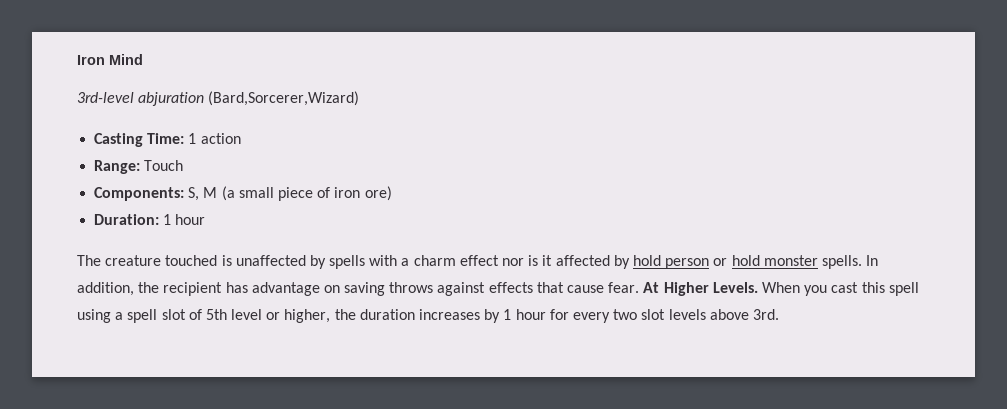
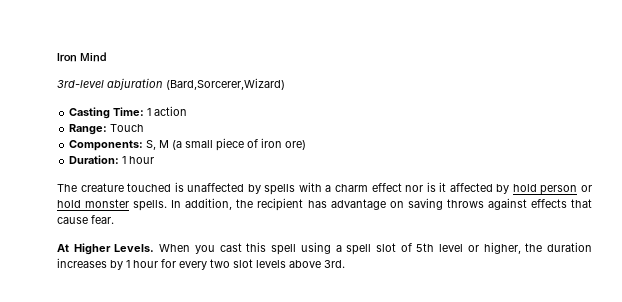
- In addition, the recipient has advantage on saving throws against effects that cause fear. At Higher Levels.
+ In addition, the recipient has advantage on saving throws against effects that cause fear.
+ At Higher Levels.

